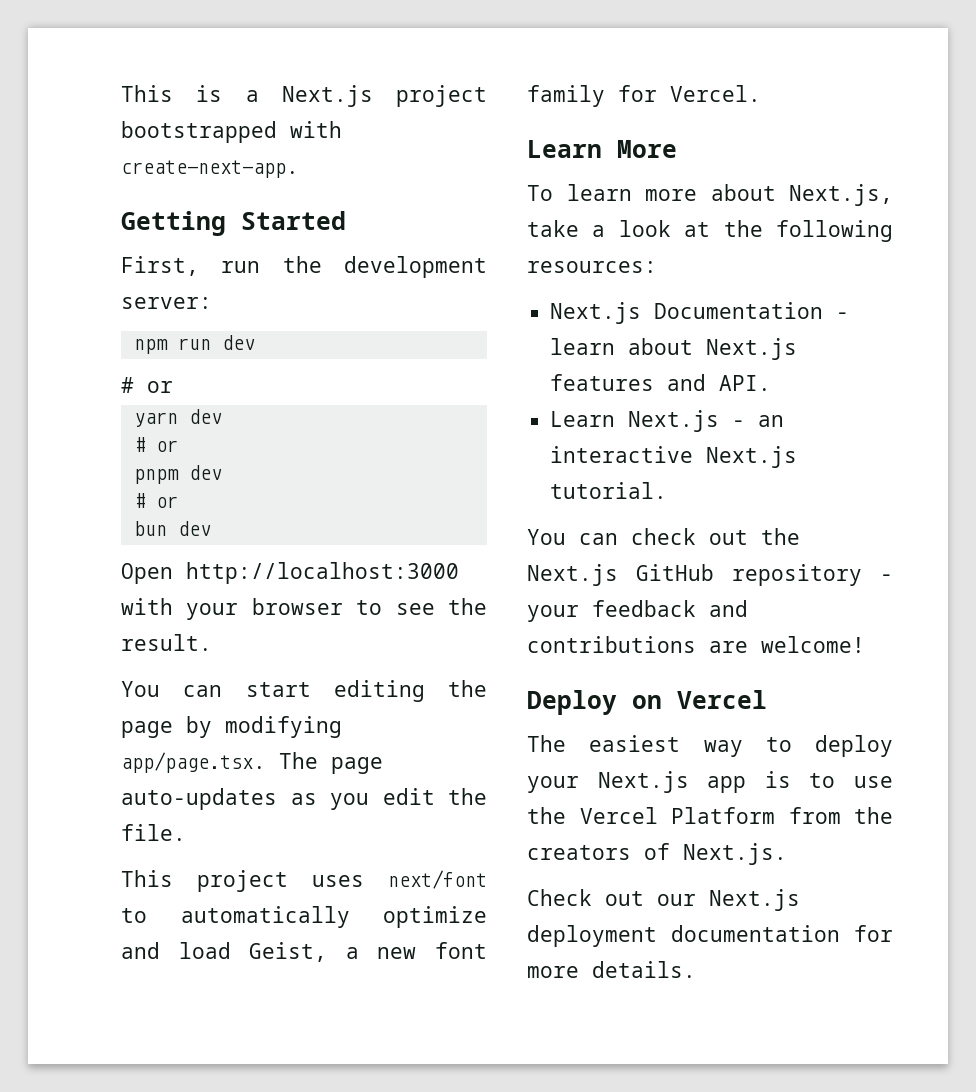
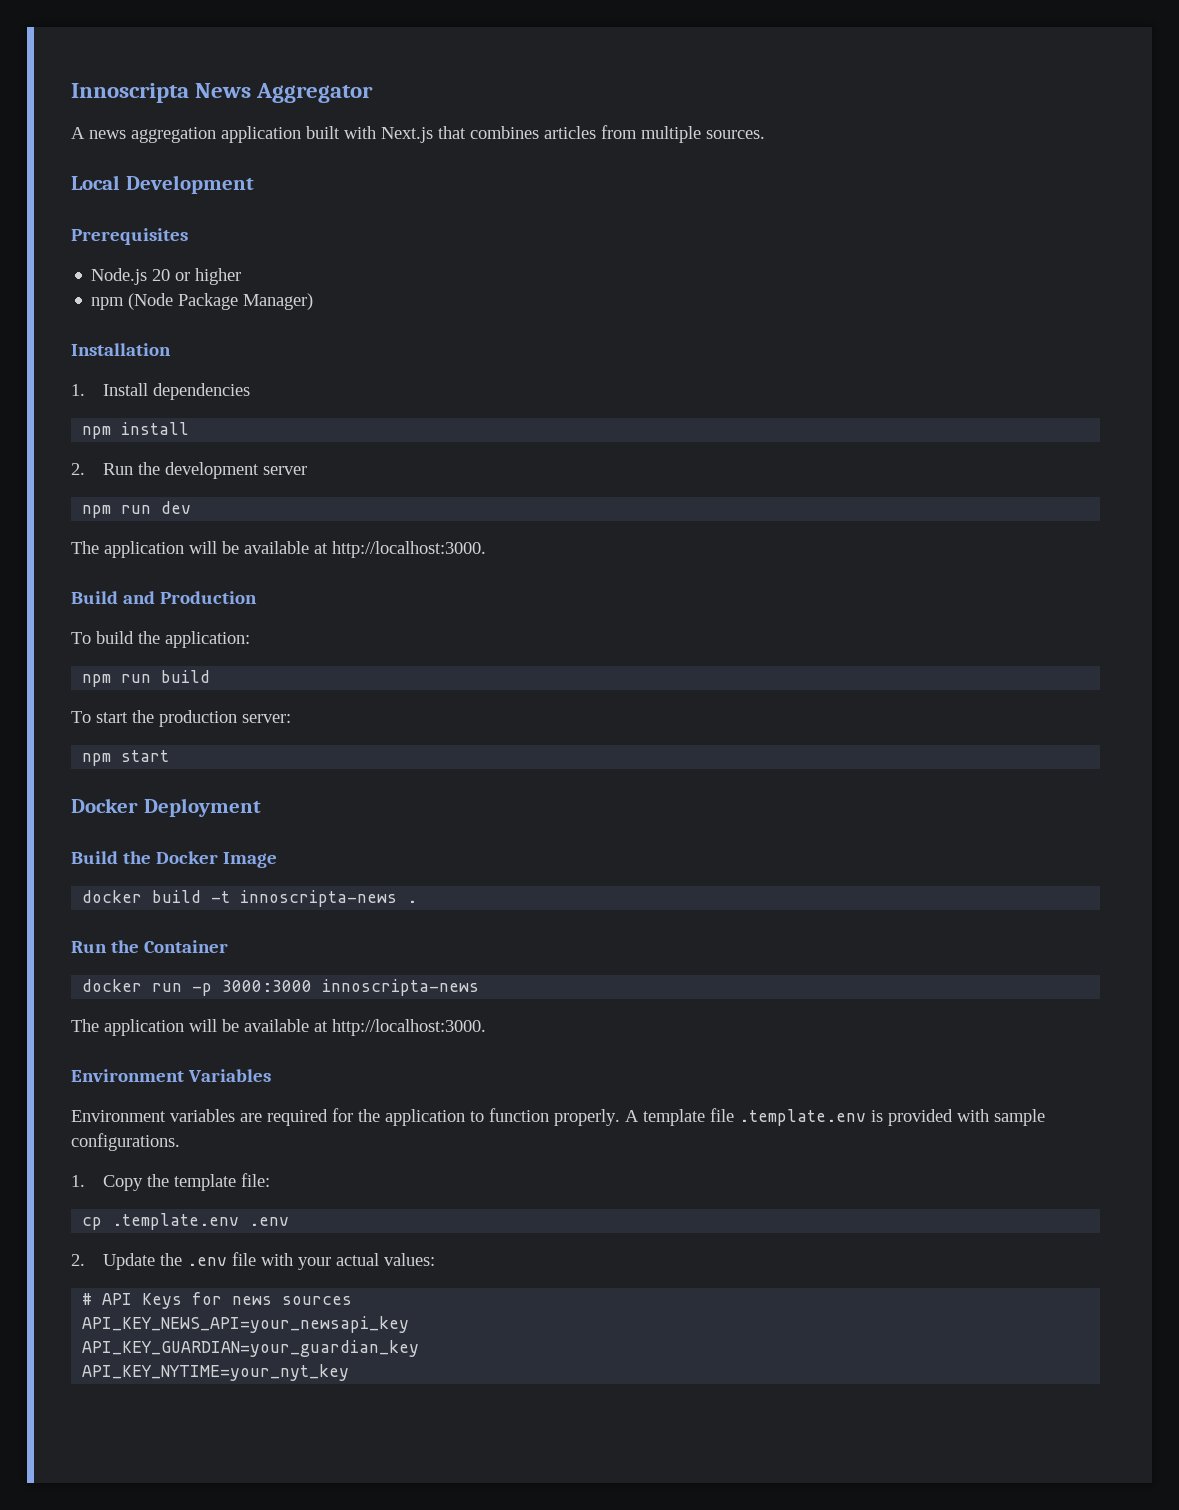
- This is a Next.js project bootstrapped with create-next-app.
- Getting Started
- First, run the development server:
+ Innoscripta News Aggregator
+ A news aggregation application built with Next.js that combines articles from multiple sources.
+ Local Development
+ Prerequisites
+ Node.js 20 or higher
+ npm (Node Package Manager)
+ Installation
+ 1. Install dependencies
+ npm install
+ 2. Run the development server
  npm run dev
- # or
- yarn dev
- # or
- pnpm dev
- # or
- bun dev
- Open http://localhost:3000 with your browser to see the result.
- You can start editing the page by modifying app/page.tsx. The page auto-updates as you edit the file.
- This project uses next/font to automatically optimize and load Geist, a new font family for Vercel.
- Learn More
- To learn more about Next.js, take a look at the following resources:
- Next.js Documentation - learn about Next.js features and API.
- Learn Next.js - an interactive Next.js tutorial.
- You can check out the Next.js GitHub repository - your feedback and contributions are welcome!
- Deploy on Vercel
- The easiest way to deploy your Next.js app is to use the Vercel Platform from the creators of Next.js.
- Check out our Next.js deployment documentation for more details.
+ The application will be available at http://localhost:3000.
+ Build and Production
+ To build the application:
+ npm run build
+ To start the production server:
+ npm start
+ Docker Deployment
+ Build the Docker Image
+ docker build -t innoscripta-news .
+ Run the Container
+ docker run -p 3000:3000 innoscripta-news
+ The application will be available at http://localhost:3000.
+ Environment Variables
+ Environment variables are required for the application to function properly. A template file .template.env is provided with sample configurations.
+ 1. Copy the template file:
+ cp .template.env .env
+ 2. Update the .env file with your actual values:
+ # API Keys for news sources
+ API_KEY_NEWS_API=your_newsapi_key
+ API_KEY_GUARDIAN=your_guardian_key
+ API_KEY_NYTIME=your_nyt_key

